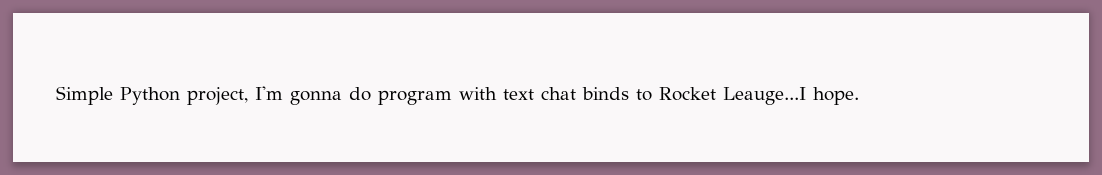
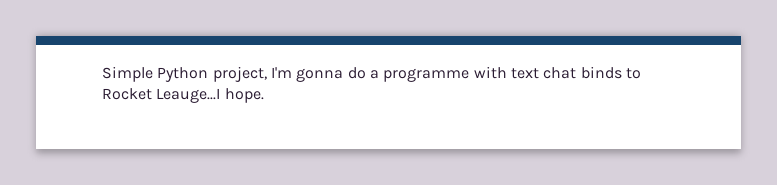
- Simple Python project, I'm gonna do program with text chat binds to Rocket Leauge...I hope.
+ Simple Python project, I'm gonna do a programme with text chat binds to Rocket Leauge...I hope.

